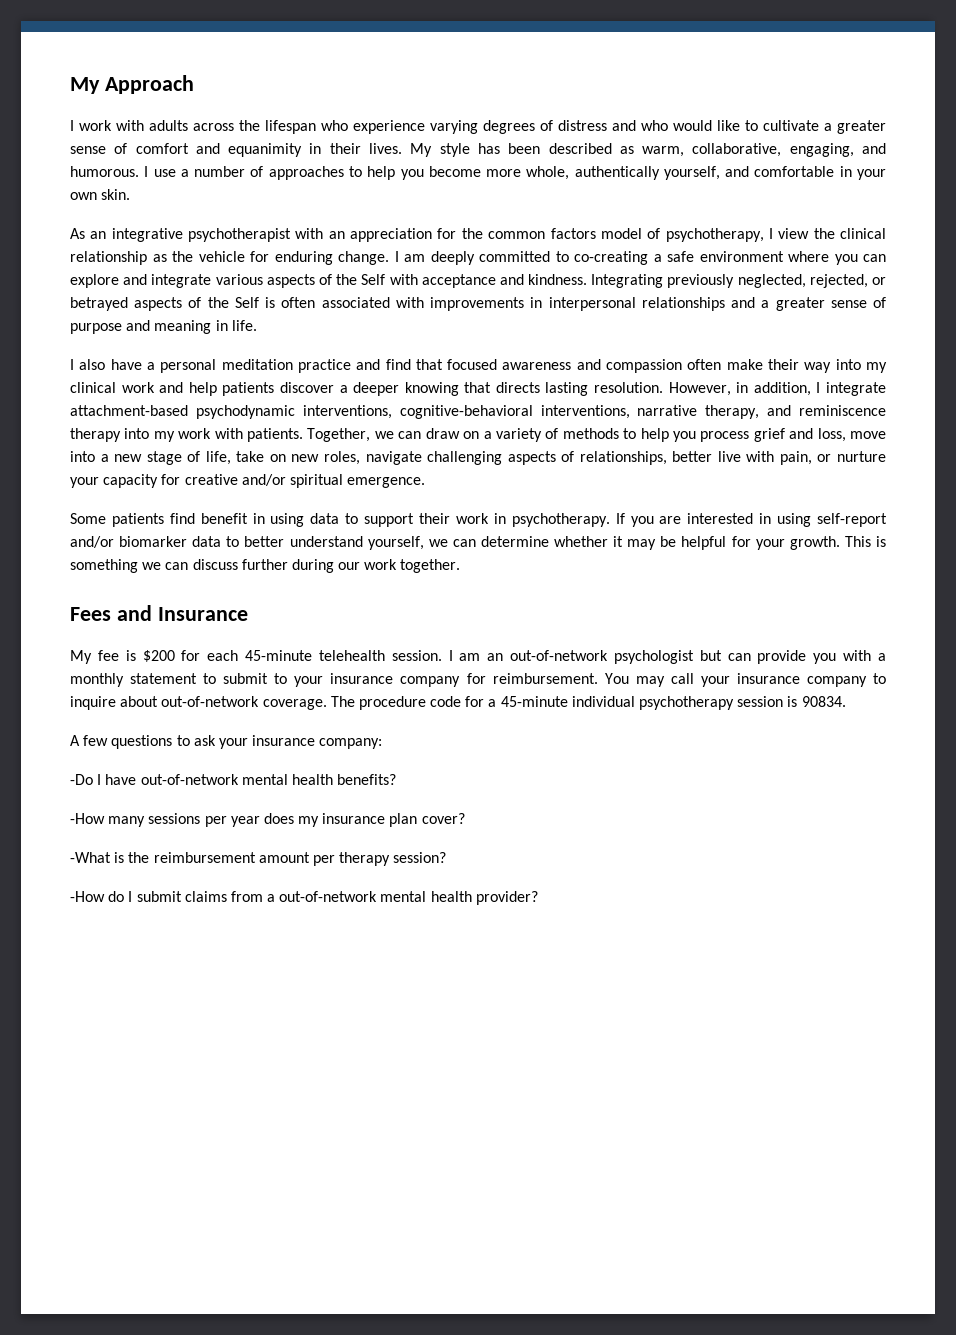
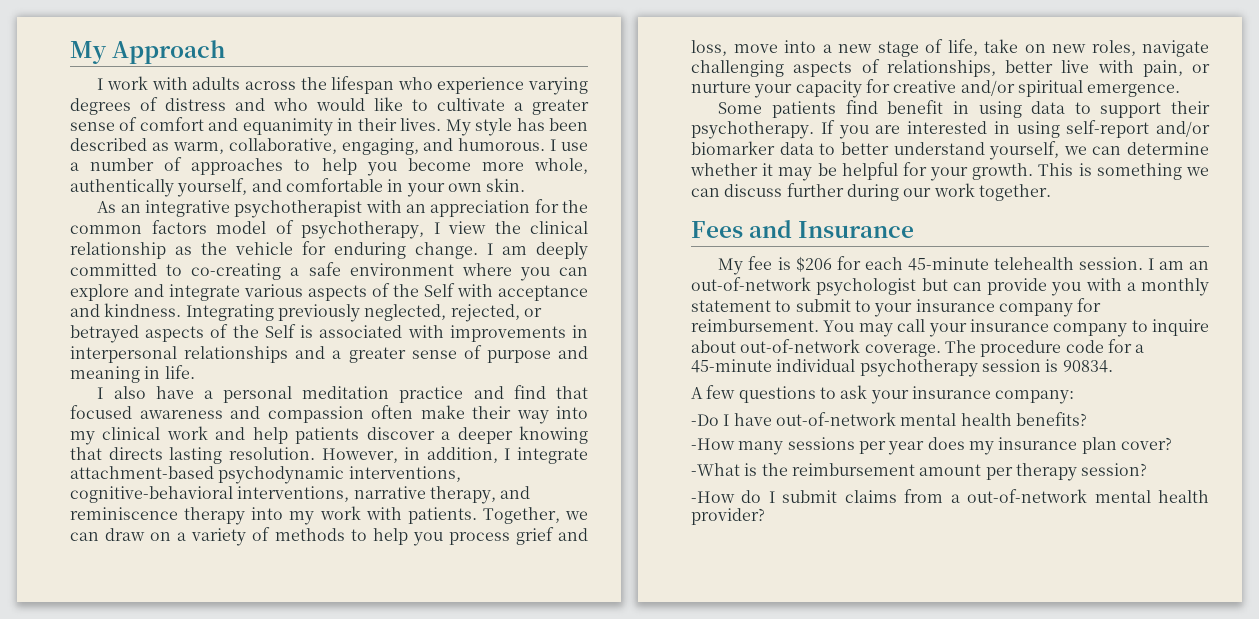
- Integrating previously neglected, rejected, or betrayed aspects of the Self is often associated with improvements in interpersonal relationships and a greater sense of purpose and meaning in life.
+ Integrating previously neglected, rejected, or betrayed aspects of the Self is associated with improvements in interpersonal relationships and a greater sense of purpose and meaning in life.
- Some patients find benefit in using data to support their work in psychotherapy.
+ Some patients find benefit in using data to support their psychotherapy.
- My fee is $200 for each 45-minute telehealth session.
+ My fee is $206 for each 45-minute telehealth session.

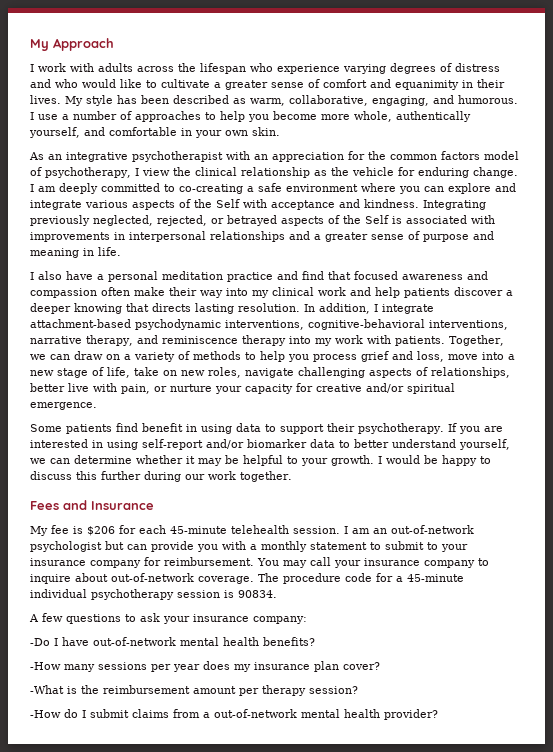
- However, in addition, I integrate attachment-based psychodynamic interventions, cognitive-behavioral interventions, narrative therapy, and reminiscence therapy into my work with patients.
+ In addition, I integrate attachment-based psychodynamic interventions, cognitive-behavioral interventions, narrative therapy, and reminiscence therapy into my work with patients.
- If you are interested in using self-report and/or biomarker data to better understand yourself, we can determine whether it may be helpful for your growth.
+ If you are interested in using self-report and/or biomarker data to better understand yourself, we can determine whether it may be helpful to your growth.
- This is something we can discuss further during our work together.
+ I would be happy to discuss this further during our work together.

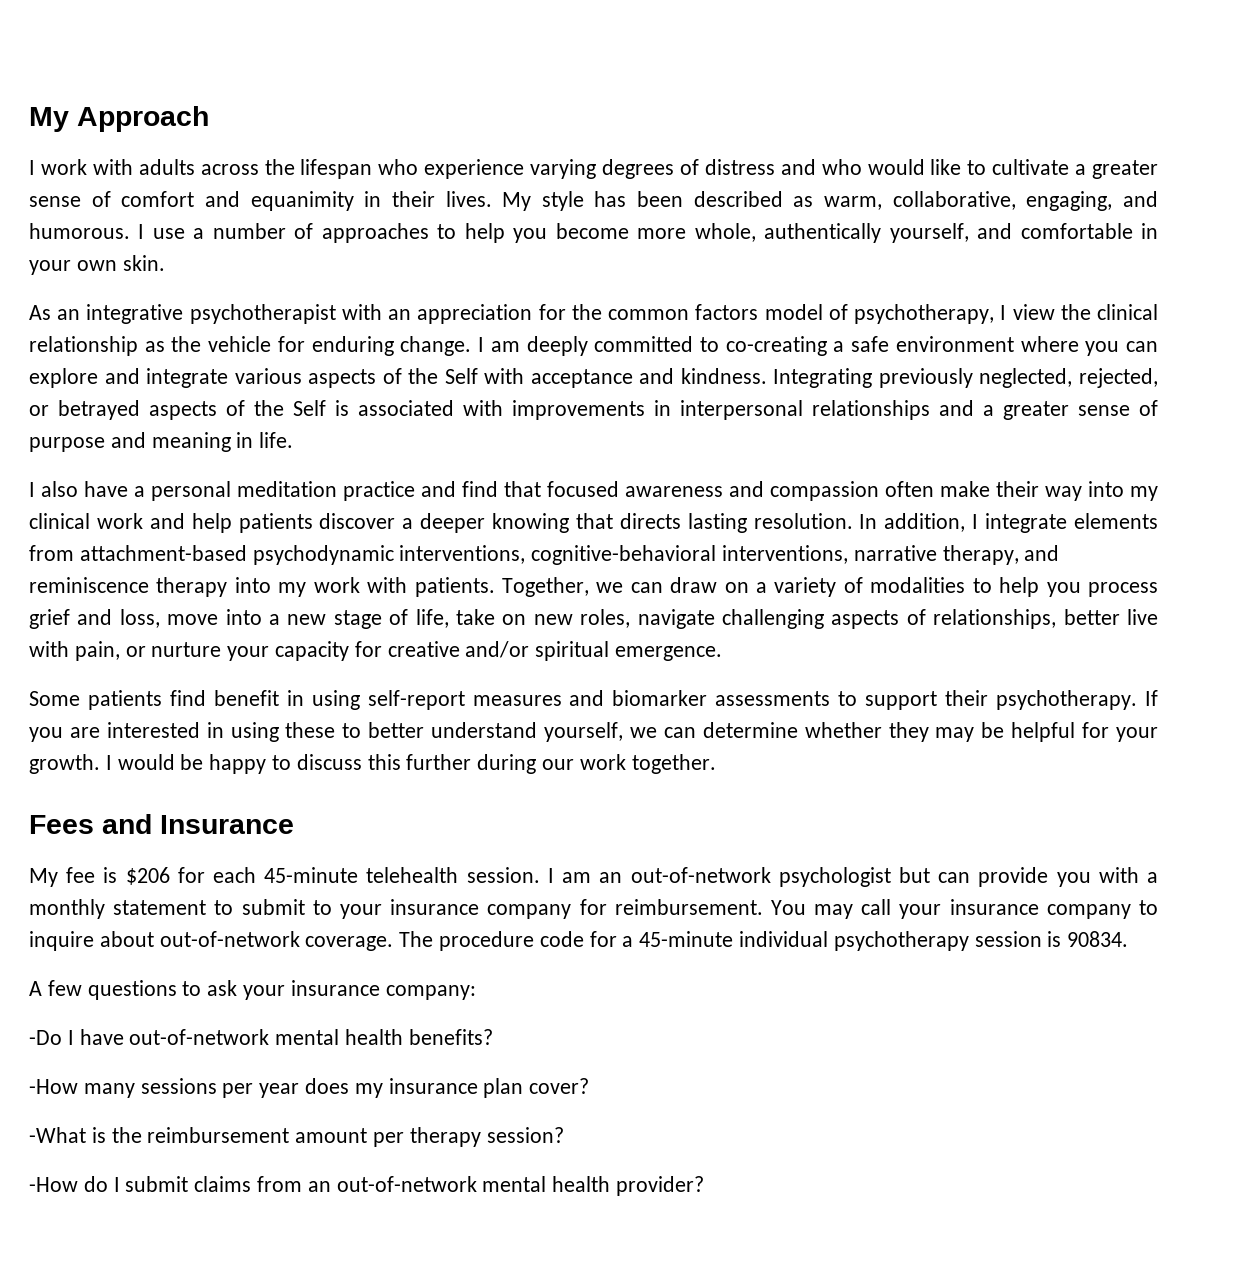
- In addition, I integrate attachment-based psychodynamic interventions, cognitive-behavioral interventions, narrative therapy, and reminiscence therapy into my work with patients.
+ In addition, I integrate elements from attachment-based psychodynamic interventions, cognitive-behavioral interventions, narrative therapy, and reminiscence therapy into my work with patients.
- Together, we can draw on a variety of methods to help you process grief and loss, move into a new stage of life, take on new roles, navigate challenging aspects of relationships, better live with pain, or nurture your capacity for creative and/or spiritual emergence.
+ Together, we can draw on a variety of modalities to help you process grief and loss, move into a new stage of life, take on new roles, navigate challenging aspects of relationships, better live with pain, or nurture your capacity for creative and/or spiritual emergence.
- Some patients find benefit in using data to support their psychotherapy.
+ Some patients find benefit in using self-report measures and biomarker assessments to support their psychotherapy.
- If you are interested in using self-report and/or biomarker data to better understand yourself, we can determine whether it may be helpful to your growth.
+ If you are interested in using these to better understand yourself, we can determine whether they may be helpful for your growth.
- -How do I submit claims from a out-of-network mental health provider?
+ -How do I submit claims from an out-of-network mental health provider?

